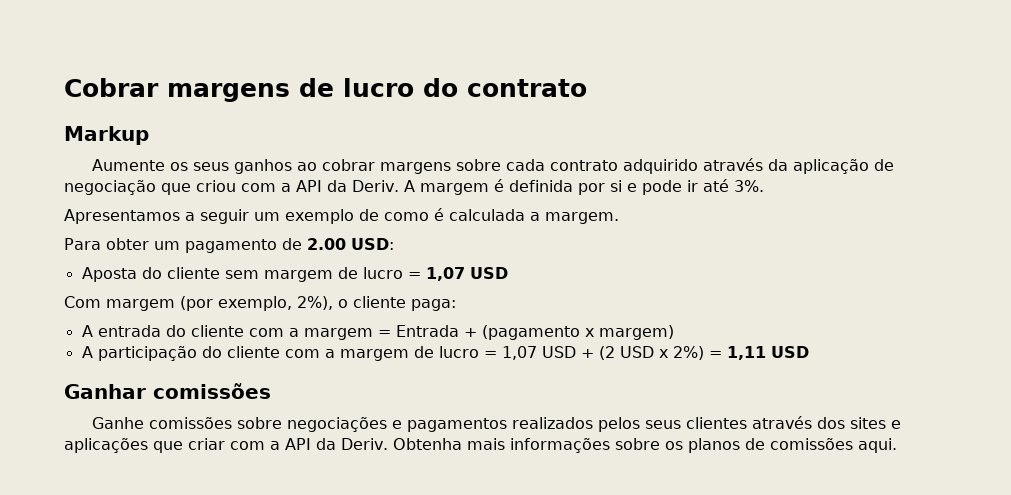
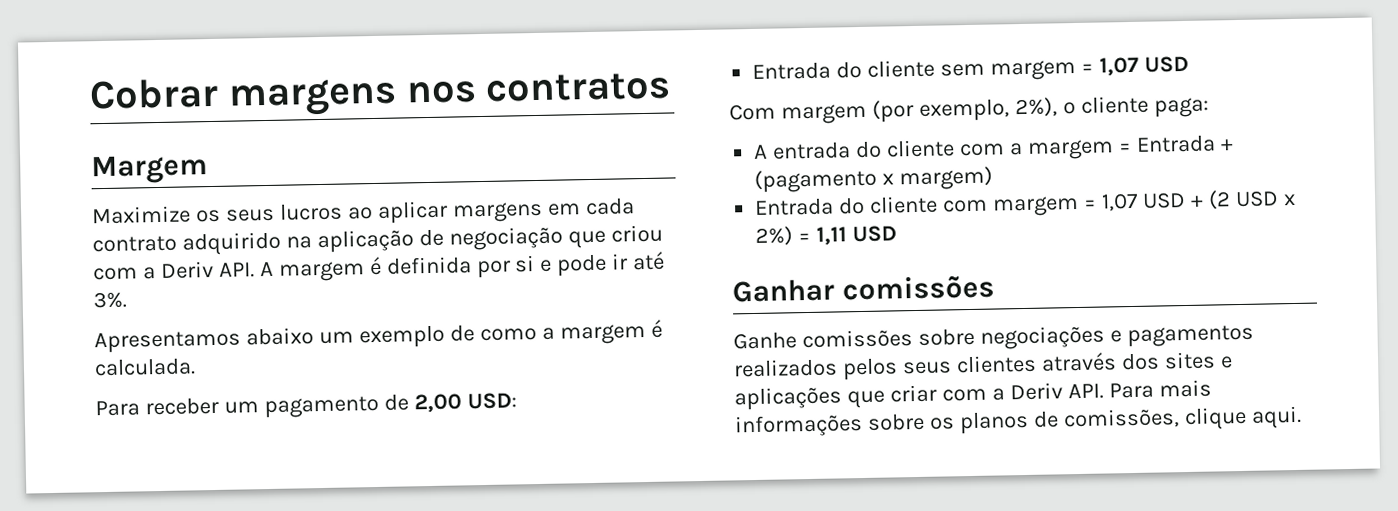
- Cobrar margens de lucro do contrato
- Markup
- Aumente os seus ganhos ao cobrar margens sobre cada contrato adquirido através da aplicação de negociação que criou com a API da Deriv. A margem é definida por si e pode ir até 3%.
+ Cobrar margens nos contratos
+ Margem
+ Maximize os seus lucros ao aplicar margens em cada contrato adquirido na aplicação de negociação que criou com a Deriv API. A margem é definida por si e pode ir até 3%.
- Apresentamos a seguir um exemplo de como é calculada a margem.
- Para obter um pagamento de 2.00 USD:
+ Apresentamos abaixo um exemplo de como a margem é calculada.
+ Para receber um pagamento de 2,00 USD:
- Aposta do cliente sem margem de lucro = 1,07 USD
+ Entrada do cliente sem margem = 1,07 USD
- A participação do cliente com a margem de lucro = 1,07 USD + (2 USD x 2%) = 1,11 USD
+ Entrada do cliente com margem = 1,07 USD + (2 USD x 2%) = 1,11 USD
- Ganhe comissões sobre negociações e pagamentos realizados pelos seus clientes através dos sites e aplicações que criar com a API da Deriv. Obtenha mais informações sobre os planos de comissões aqui.
+ Ganhe comissões sobre negociações e pagamentos realizados pelos seus clientes através dos sites e aplicações que criar com a Deriv API. Para mais informações sobre os planos de comissões, clique aqui.

